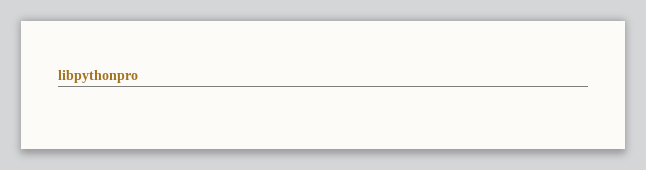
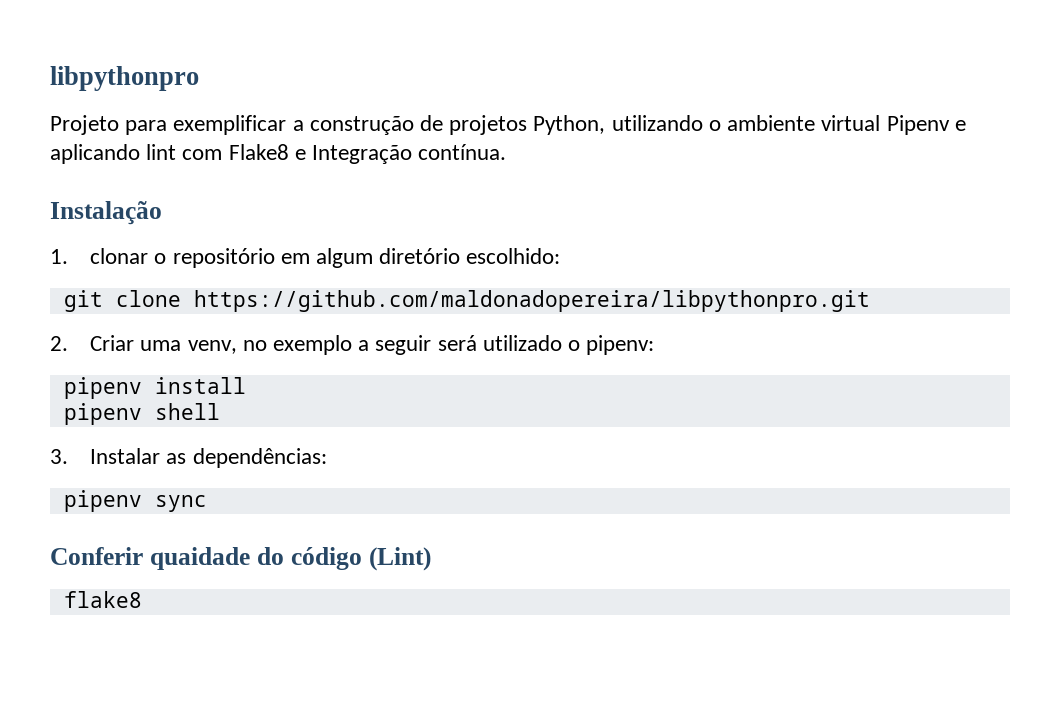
+ Projeto para exemplificar a construção de projetos Python, utilizando o ambiente virtual Pipenv e aplicando lint com Flake8 e Integração contínua.
+ Instalação
+ 1. clonar o repositório em algum diretório escolhido:
+ git clone https://github.com/maldonadopereira/libpythonpro.git
+ 2. Criar uma venv, no exemplo a seguir será utilizado o pipenv:
+ pipenv install
+ pipenv shell
+ 3. Instalar as dependências:
+ pipenv sync
+ Conferir quaidade do código (Lint)
+ flake8

